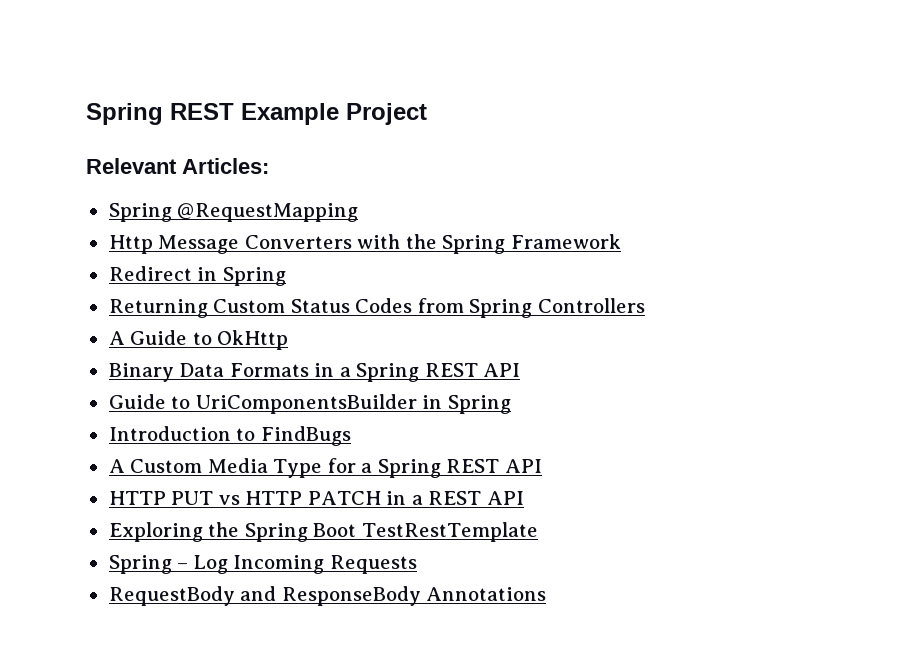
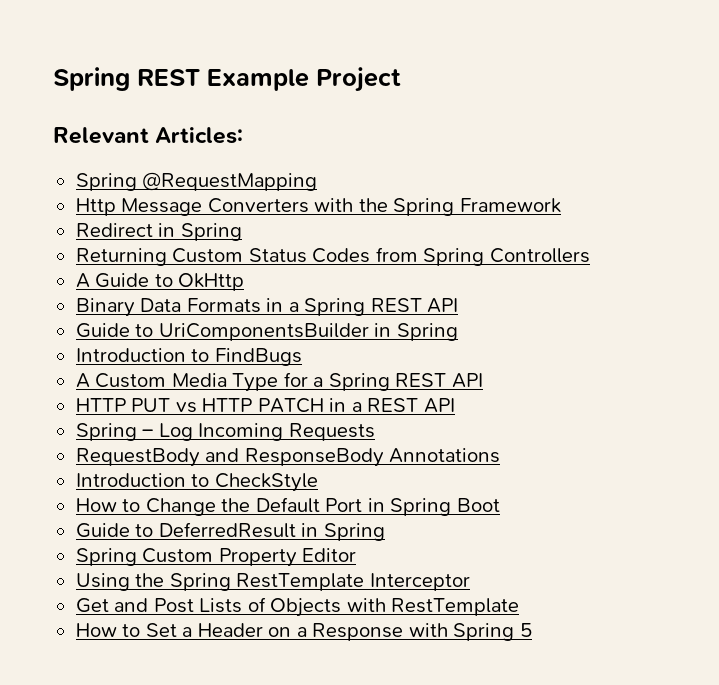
- Exploring the Spring Boot TestRestTemplate
+ Introduction to CheckStyle
+ How to Change the Default Port in Spring Boot
+ Guide to DeferredResult in Spring
+ Spring Custom Property Editor
+ Using the Spring RestTemplate Interceptor
+ Get and Post Lists of Objects with RestTemplate
+ How to Set a Header on a Response with Spring 5

